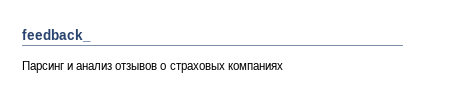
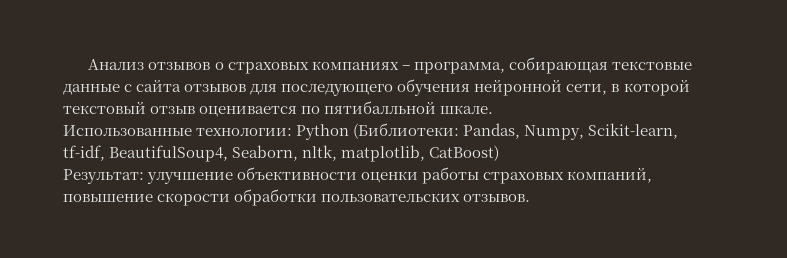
- feedback_
- Парсинг и анализ отзывов о страховых компаниях
+ Анализ отзывов о страховых компаниях – программа, собирающая текстовые данные с сайта отзывов для последующего обучения нейронной сети, в которой текстовый отзыв оценивается по пятибалльной шкале.
+ Использованные технологии: Python (Библиотеки: Pandas, Numpy, Scikit-learn, tf-idf, BeautifulSoup4, Seaborn, nltk, matplotlib, CatBoost)
+ Результат: улучшение объективности оценки работы страховых компаний, повышение скорости обработки пользовательских отзывов.

